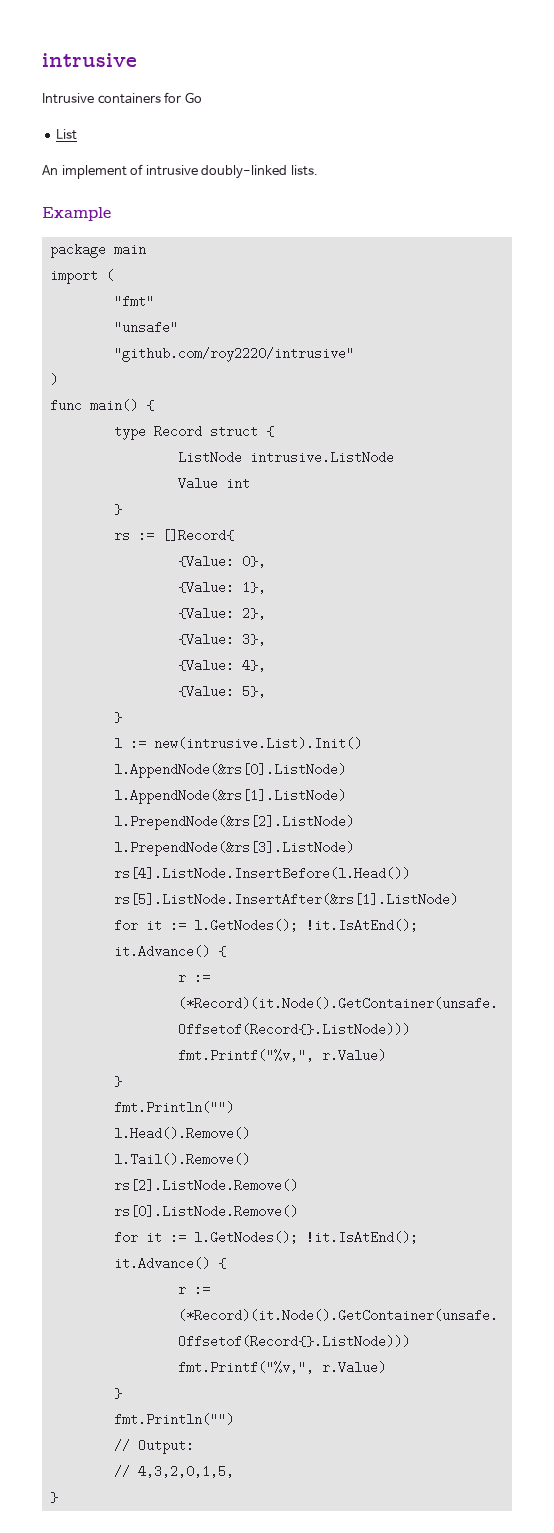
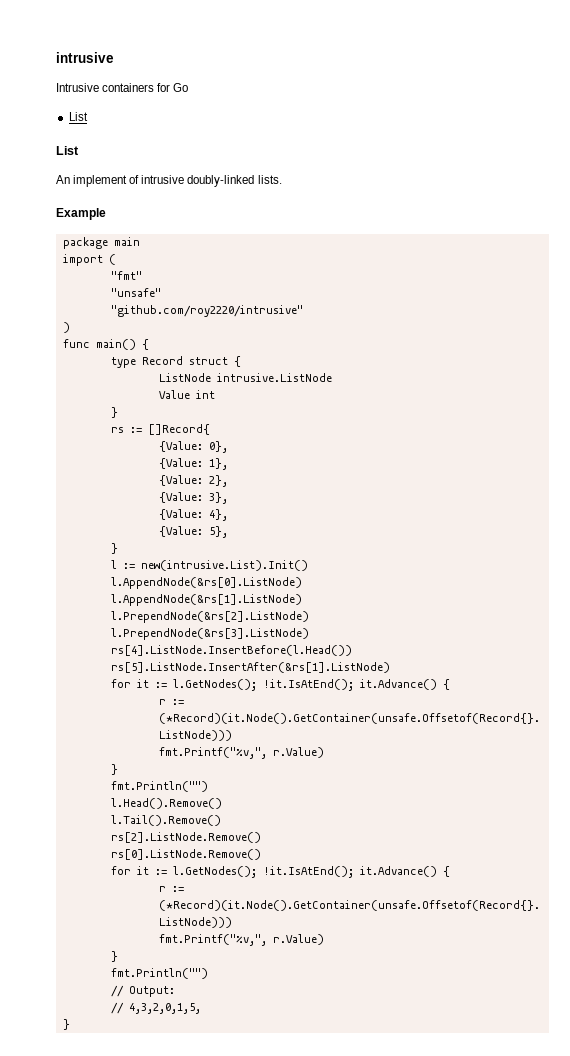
  Intrusive containers for Go
+ List

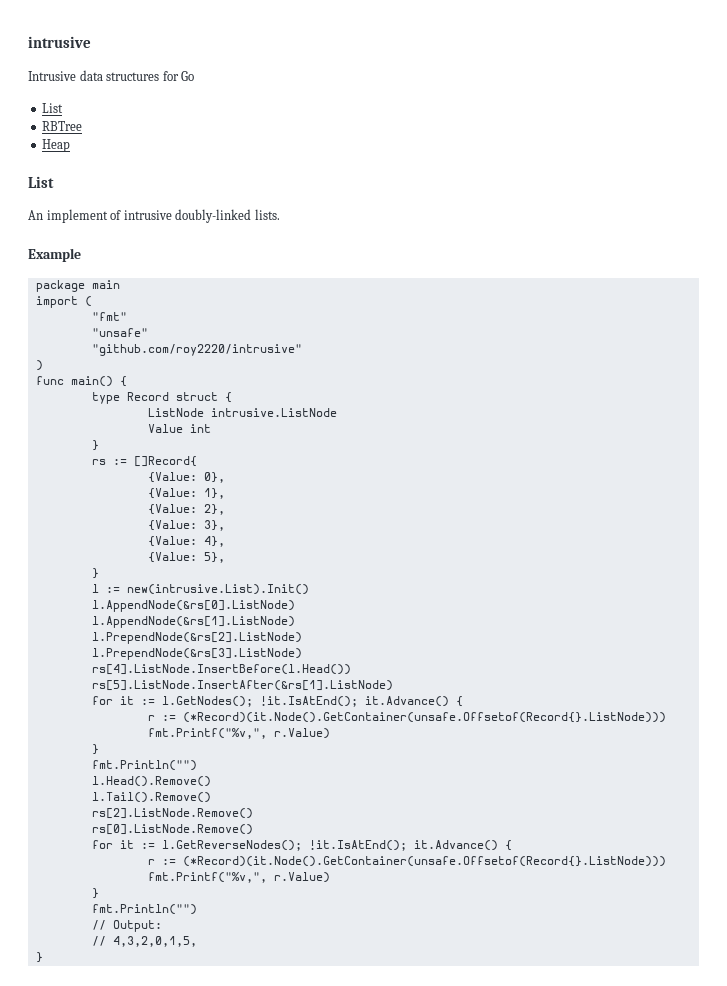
- Intrusive containers for Go
+ Intrusive data structures for Go
+ RBTree
+ Heap
  rs[0].ListNode.Remove()
- for it := l.GetNodes(); !it.IsAtEnd(); it.Advance() {
+ for it := l.GetReverseNodes(); !it.IsAtEnd(); it.Advance() {

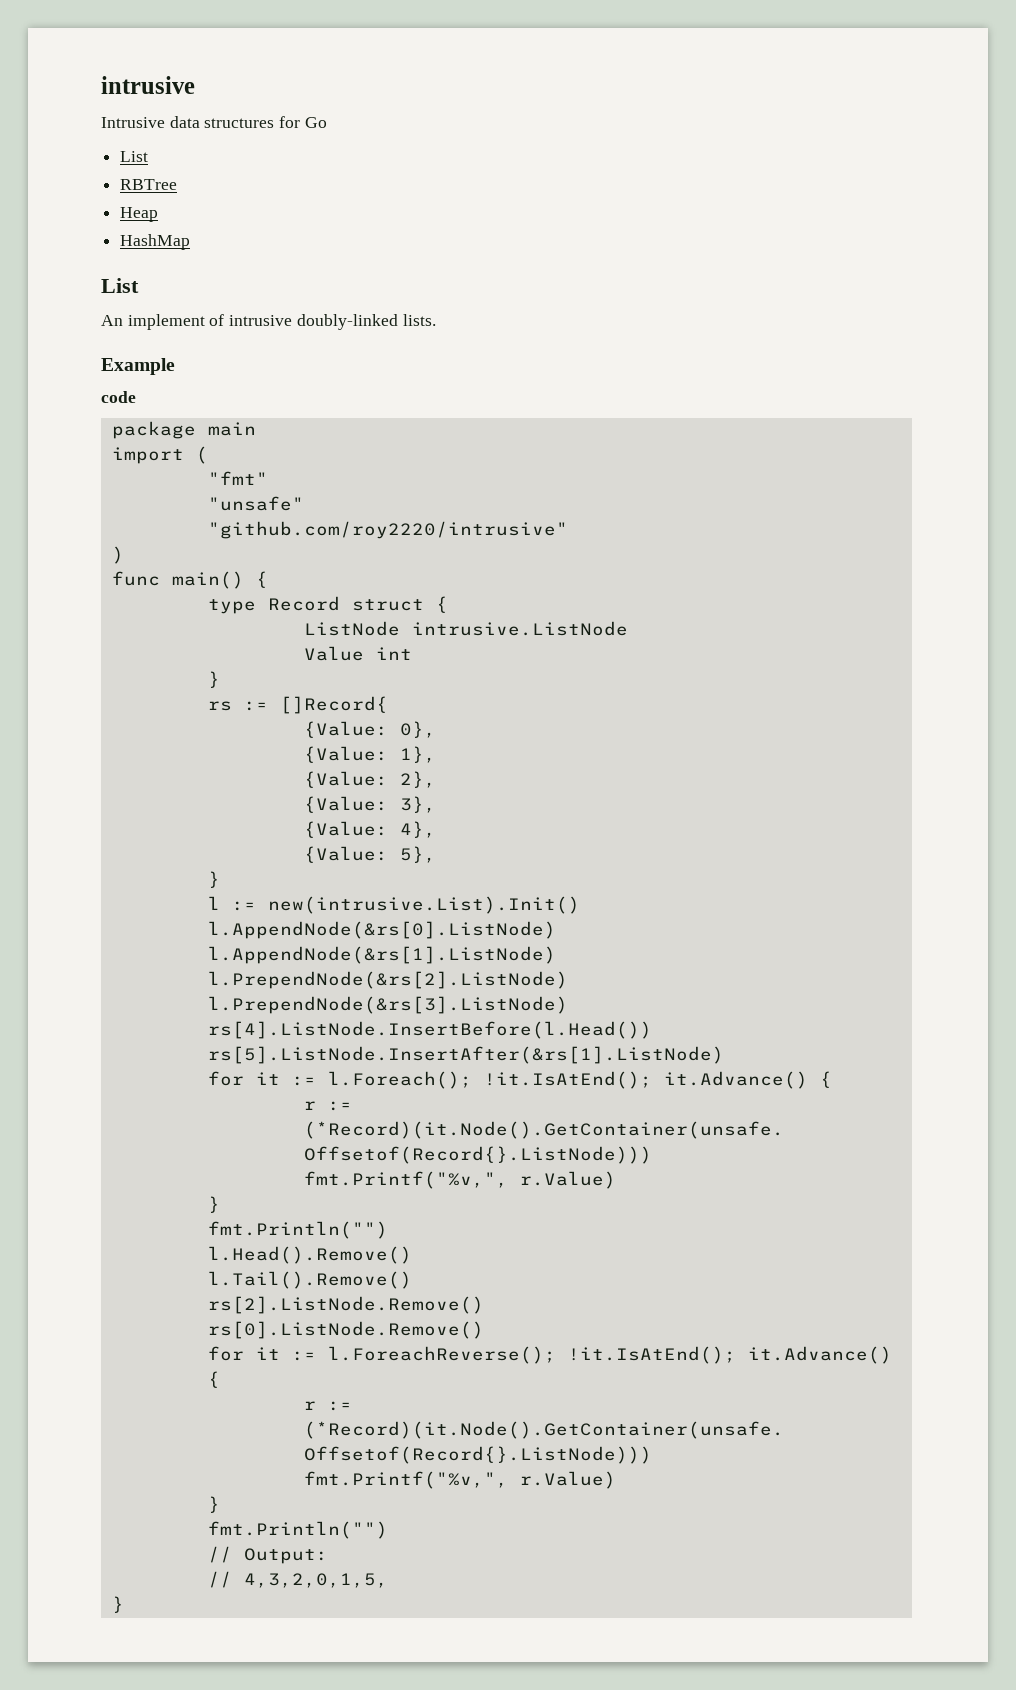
+ HashMap
+ code
- for it := l.GetNodes(); !it.IsAtEnd(); it.Advance() {
+ for it := l.Foreach(); !it.IsAtEnd(); it.Advance() {
- for it := l.GetReverseNodes(); !it.IsAtEnd(); it.Advance() {
+ for it := l.ForeachReverse(); !it.IsAtEnd(); it.Advance() {

